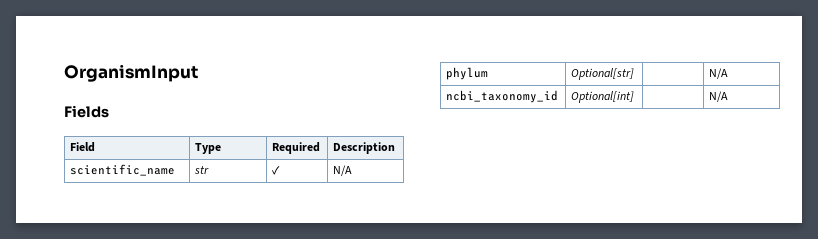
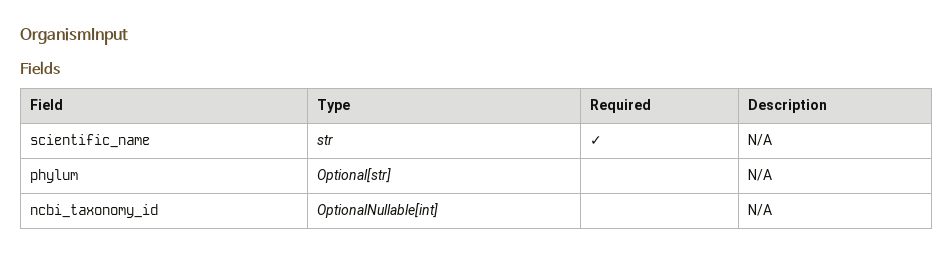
- ncbi_taxonomy_id | Optional[int] | | N/A
+ ncbi_taxonomy_id | OptionalNullable[int] | | N/A

